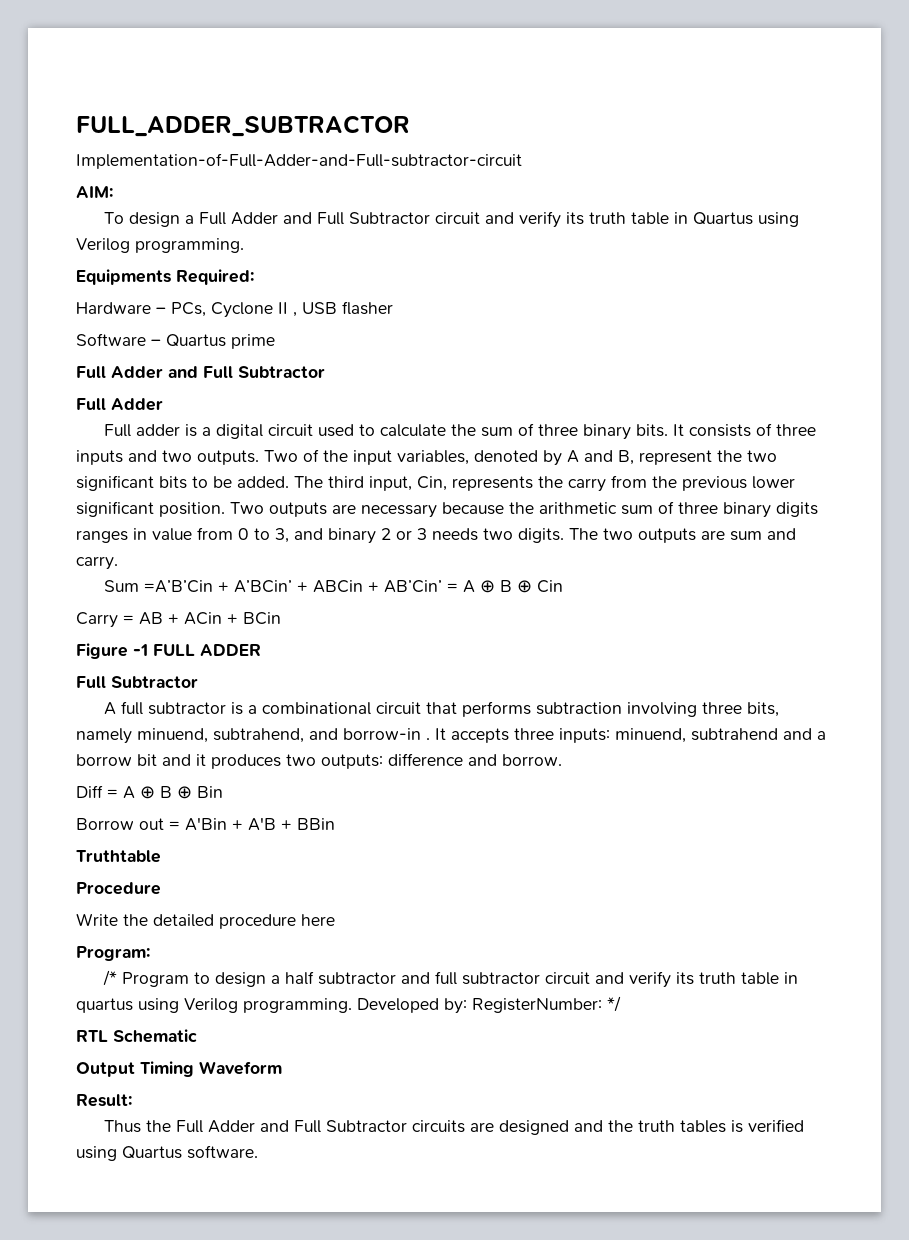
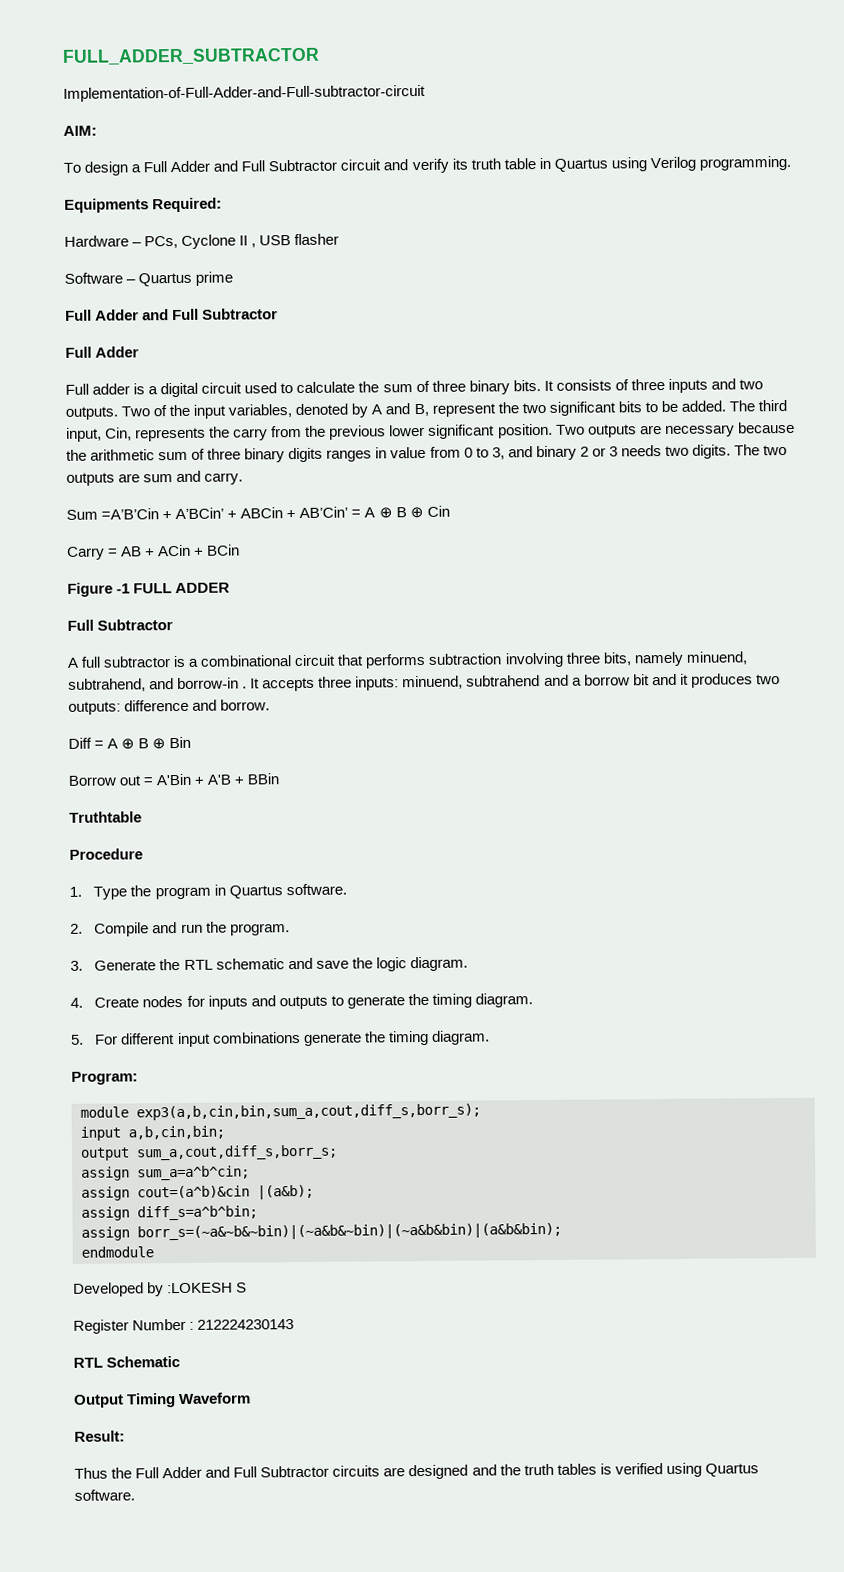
- Write the detailed procedure here
+ 1. Type the program in Quartus software.
+ 2. Compile and run the program.
+ 3. Generate the RTL schematic and save the logic diagram.
+ 4. Create nodes for inputs and outputs to generate the timing diagram.
+ 5. For different input combinations generate the timing diagram.
  Program:
- /* Program to design a half subtractor and full subtractor circuit and verify its truth table in quartus using Verilog programming. Developed by: RegisterNumber: */
+ module exp3(a,b,cin,bin,sum_a,cout,diff_s,borr_s);
+ input a,b,cin,bin;
+ output sum_a,cout,diff_s,borr_s;
+ assign sum_a=a^b^cin;
+ assign cout=(a^b)&cin |(a&b);
+ assign diff_s=a^b^bin;
+ assign borr_s=(~a&~b&~bin)|(~a&b&~bin)|(~a&b&bin)|(a&b&bin);
+ endmodule
+ Developed by :LOKESH S
+ Register Number : 212224230143

